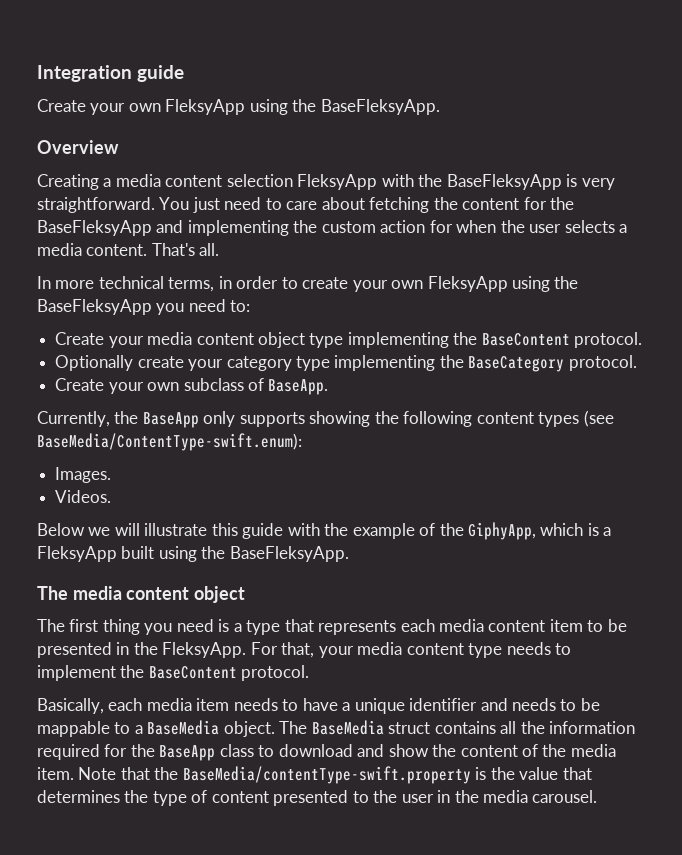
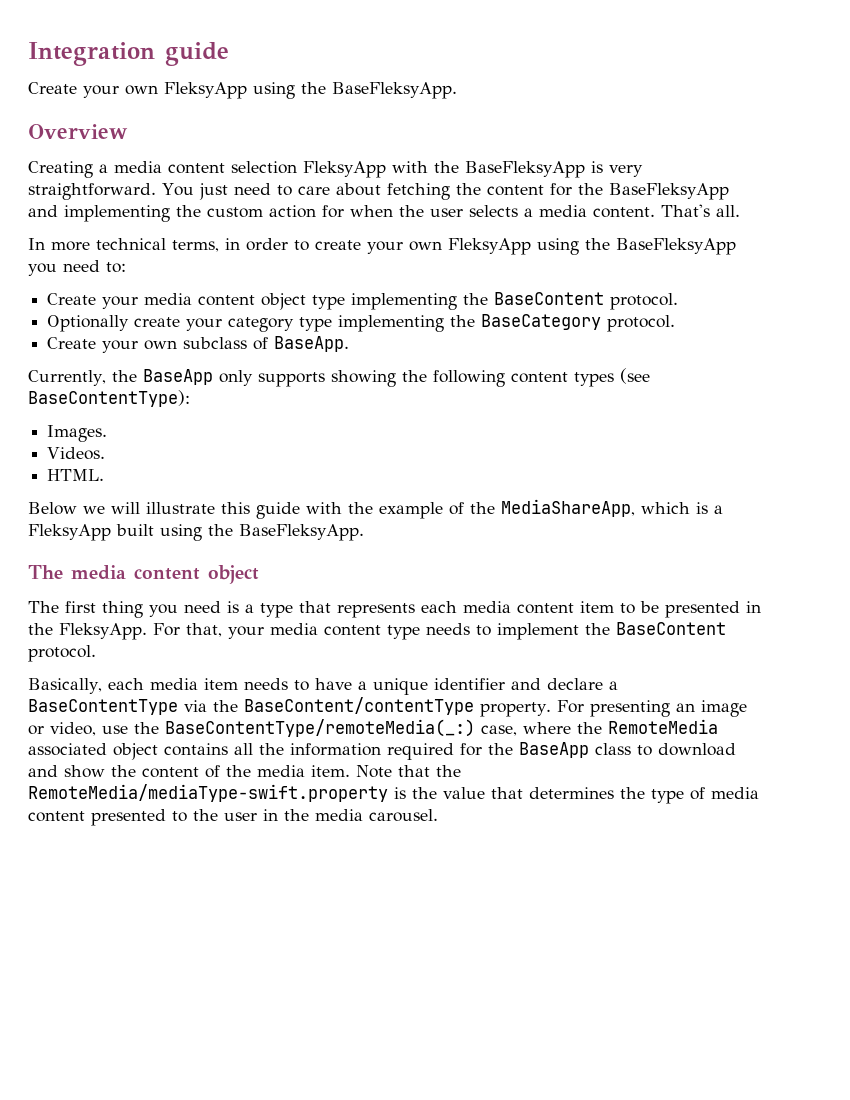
- Currently, the BaseApp only supports showing the following content types (see BaseMedia/ContentType-swift.enum):
+ Currently, the BaseApp only supports showing the following content types (see BaseContentType):
+ HTML.
- Below we will illustrate this guide with the example of the GiphyApp, which is a FleksyApp built using the BaseFleksyApp.
+ Below we will illustrate this guide with the example of the MediaShareApp, which is a FleksyApp built using the BaseFleksyApp.
- Basically, each media item needs to have a unique identifier and needs to be mappable to a BaseMedia object. The BaseMedia struct contains all the information required for the BaseApp class to download and show the content of the media item.
+ Basically, each media item needs to have a unique identifier and declare a BaseContentType via the BaseContent/contentType property. For presenting an image or video, use the BaseContentType/remoteMedia(_:) case, where the RemoteMedia associated object contains all the information required for the BaseApp class to download and show the content of the media item.
- Note that the BaseMedia/contentType-swift.property is the value that determines the type of content presented to the user in the media carousel.
+ Note that the RemoteMedia/mediaType-swift.property is the value that determines the type of media content presented to the user in the media carousel.

